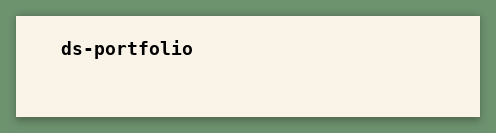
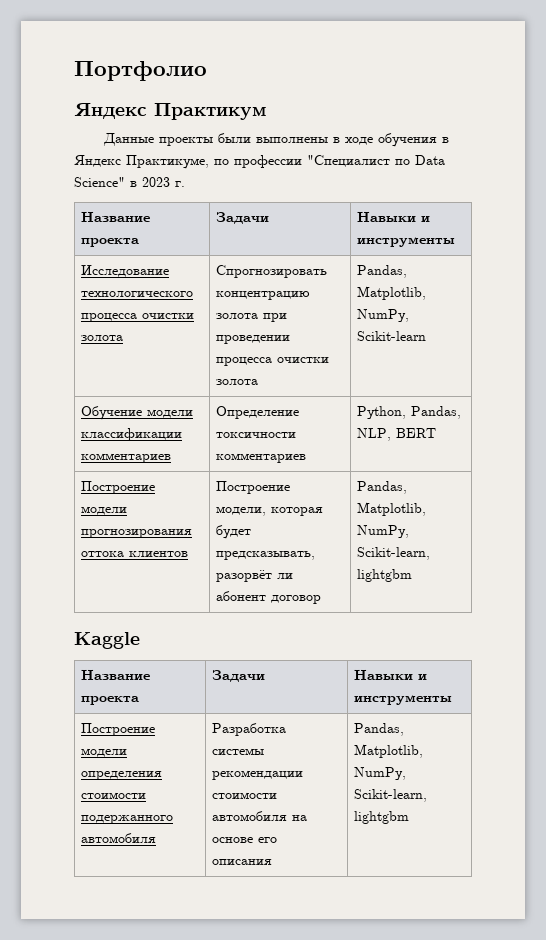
- ds-portfolio
+ Портфолио
+ Яндекс Практикум
+ Данные проекты были выполнены в ходе обучения в Яндекс Практикуме, по профессии "Специалист по Data Science" в 2023 г.
+ Название проекта | Задачи | Навыки и инструменты
+ Исследование технологического процесса очистки золота | Спрогнозировать концентрацию золота при проведении процесса очистки золота | Pandas, Matplotlib, NumPy, Scikit-learn
+ Обучение модели классификации комментариев | Определение токсичности комментариев | Python, Pandas, NLP, BERT
+ Построение модели прогнозирования оттока клиентов | Построение модели, которая будет предсказывать, разорвёт ли абонент договор | Pandas, Matplotlib, NumPy, Scikit-learn, lightgbm
+ Kaggle
+ Название проекта | Задачи | Навыки и инструменты
+ Построение модели определения стоимости подержанного автомобиля | Разработка системы рекомендации стоимости автомобиля на основе его описания | Pandas, Matplotlib, NumPy, Scikit-learn, lightgbm

